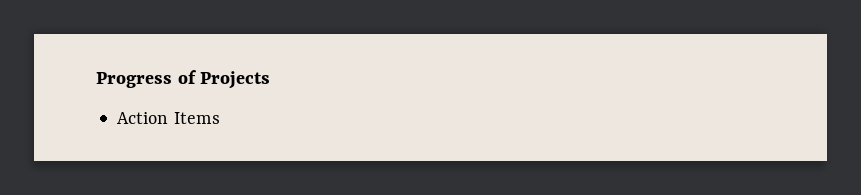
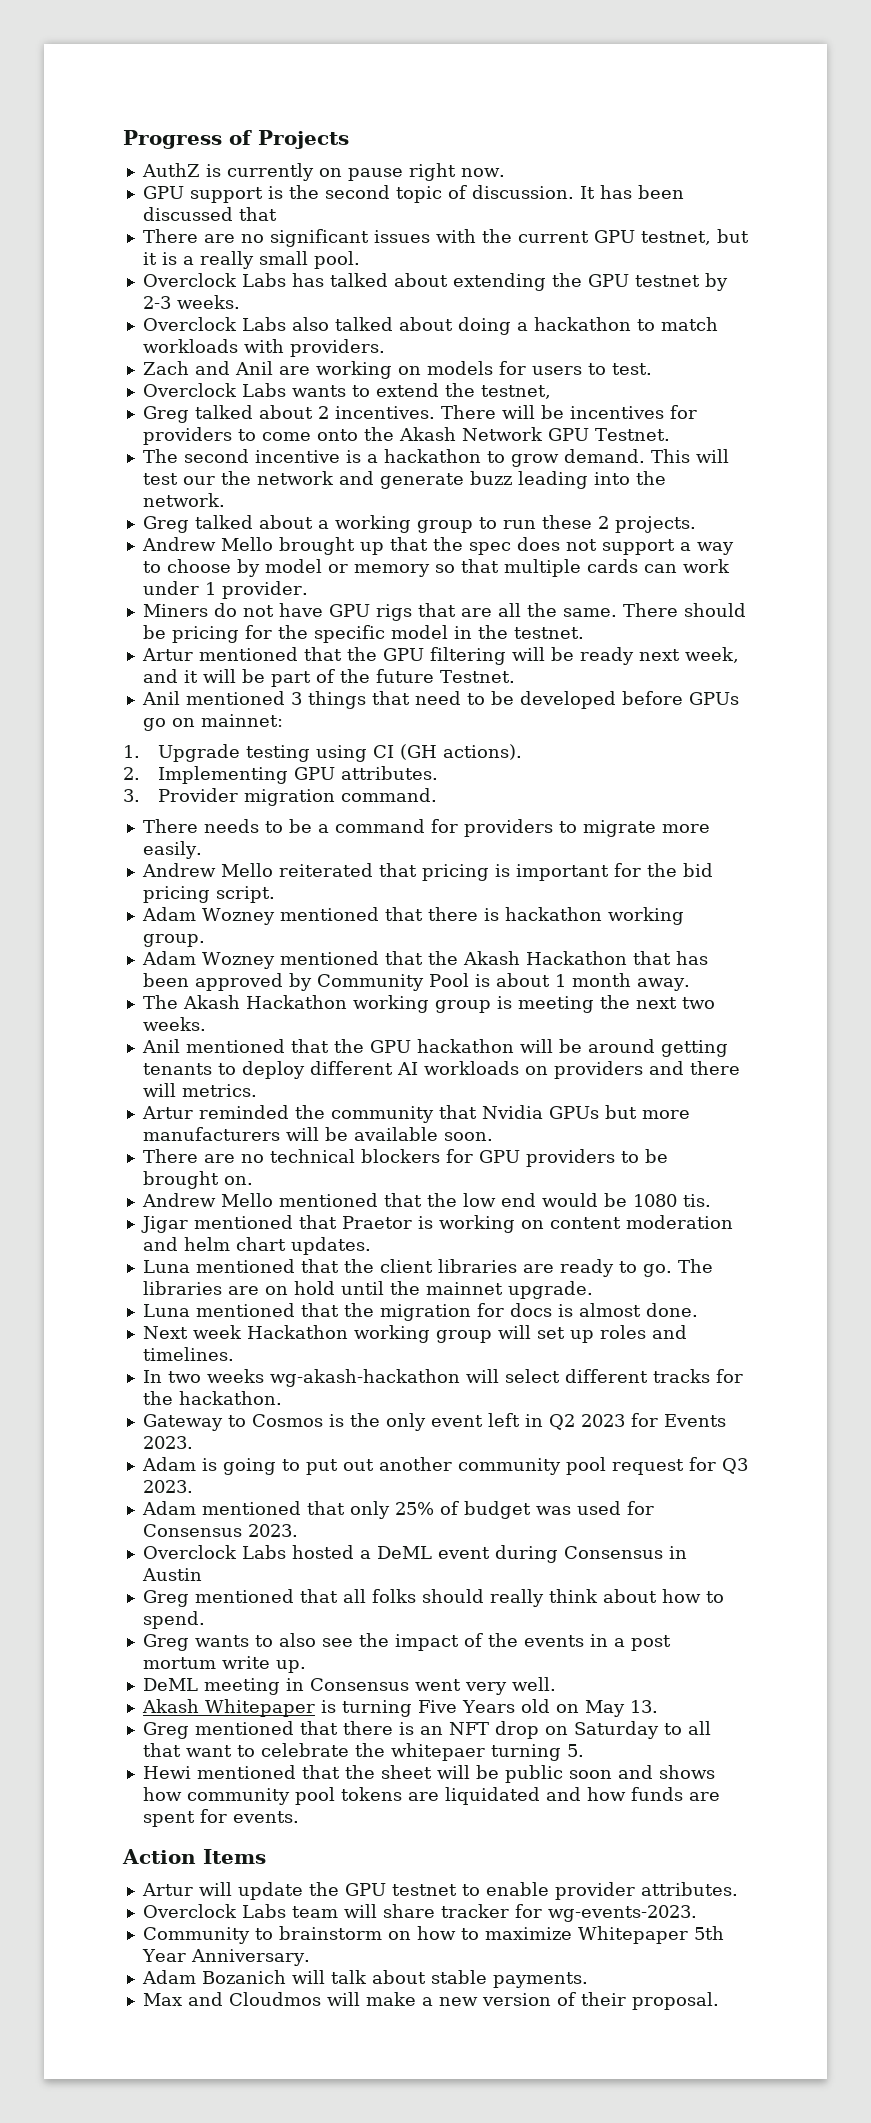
+ AuthZ is currently on pause right now.
+ GPU support is the second topic of discussion. It has been discussed that
+ There are no significant issues with the current GPU testnet, but it is a really small pool.
+ Overclock Labs has talked about extending the GPU testnet by 2-3 weeks.
+ Overclock Labs also talked about doing a hackathon to match workloads with providers.
+ Zach and Anil are working on models for users to test.
+ Overclock Labs wants to extend the testnet,
+ Greg talked about 2 incentives. There will be incentives for providers to come onto the Akash Network GPU Testnet.
+ The second incentive is a hackathon to grow demand. This will test our the network and generate buzz leading into the network.
+ Greg talked about a working group to run these 2 projects.
+ Andrew Mello brought up that the spec does not support a way to choose by model or memory so that multiple cards can work under 1 provider.
+ Miners do not have GPU rigs that are all the same. There should be pricing for the specific model in the testnet.
+ Artur mentioned that the GPU filtering will be ready next week, and it will be part of the future Testnet.
+ Anil mentioned 3 things that need to be developed before GPUs go on mainnet:
+ 1. Upgrade testing using CI (GH actions).
+ 2. Implementing GPU attributes.
+ 3. Provider migration command.
+ There needs to be a command for providers to migrate more easily.
+ Andrew Mello reiterated that pricing is important for the bid pricing script.
+ Adam Wozney mentioned that there is hackathon working group.
+ Adam Wozney mentioned that the Akash Hackathon that has been approved by Community Pool is about 1 month away.
+ The Akash Hackathon working group is meeting the next two weeks.
+ Anil mentioned that the GPU hackathon will be around getting tenants to deploy different AI workloads on providers and there will metrics.
+ Artur reminded the community that Nvidia GPUs but more manufacturers will be available soon.
+ There are no technical blockers for GPU providers to be brought on.
+ Andrew Mello mentioned that the low end would be 1080 tis.
+ Jigar mentioned that Praetor is working on content moderation and helm chart updates.
+ Luna mentioned that the client libraries are ready to go. The libraries are on hold until the mainnet upgrade.
+ Luna mentioned that the migration for docs is almost done.
+ Next week Hackathon working group will set up roles and timelines.
+ In two weeks wg-akash-hackathon will select different tracks for the hackathon.
+ Gateway to Cosmos is the only event left in Q2 2023 for Events 2023.
+ Adam is going to put out another community pool request for Q3 2023.
+ Adam mentioned that only 25% of budget was used for Consensus 2023.
+ Overclock Labs hosted a DeML event during Consensus in Austin
+ Greg mentioned that all folks should really think about how to spend.
+ Greg wants to also see the impact of the events in a post mortum write up.
+ DeML meeting in Consensus went very well.
+ Akash Whitepaper is turning Five Years old on May 13.
+ Greg mentioned that there is an NFT drop on Saturday to all that want to celebrate the whitepaer turning 5.
+ Hewi mentioned that the sheet will be public soon and shows how community pool tokens are liquidated and how funds are spent for events.
  Action Items
+ Artur will update the GPU testnet to enable provider attributes.
+ Overclock Labs team will share tracker for wg-events-2023.
+ Community to brainstorm on how to maximize Whitepaper 5th Year Anniversary.
+ Adam Bozanich will talk about stable payments.
+ Max and Cloudmos will make a new version of their proposal.

